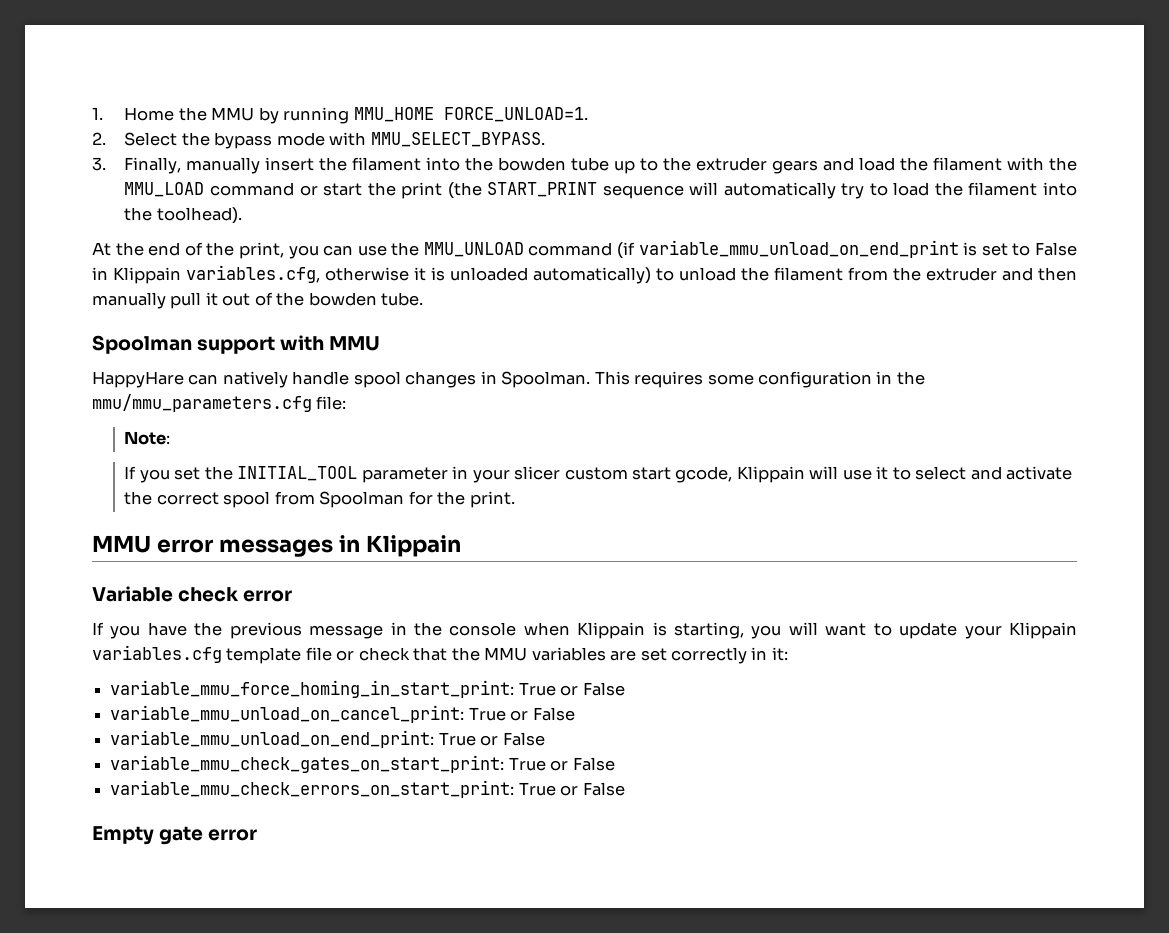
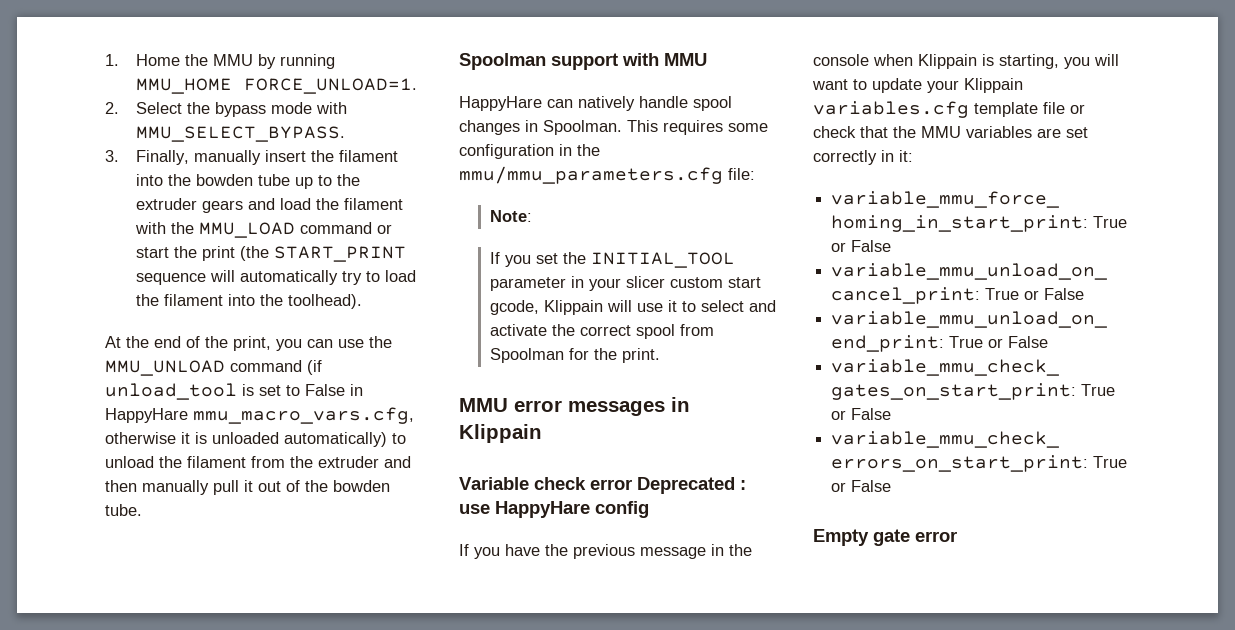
- At the end of the print, you can use the MMU_UNLOAD command (if variable_mmu_unload_on_end_print is set to False in Klippain variables.cfg, otherwise it is unloaded automatically) to unload the filament from the extruder and then manually pull it out of the bowden tube.
+ At the end of the print, you can use the MMU_UNLOAD command (if unload_tool is set to False in HappyHare mmu_macro_vars.cfg, otherwise it is unloaded automatically) to unload the filament from the extruder and then manually pull it out of the bowden tube.
- Variable check error
+ Variable check error Deprecated : use HappyHare config

